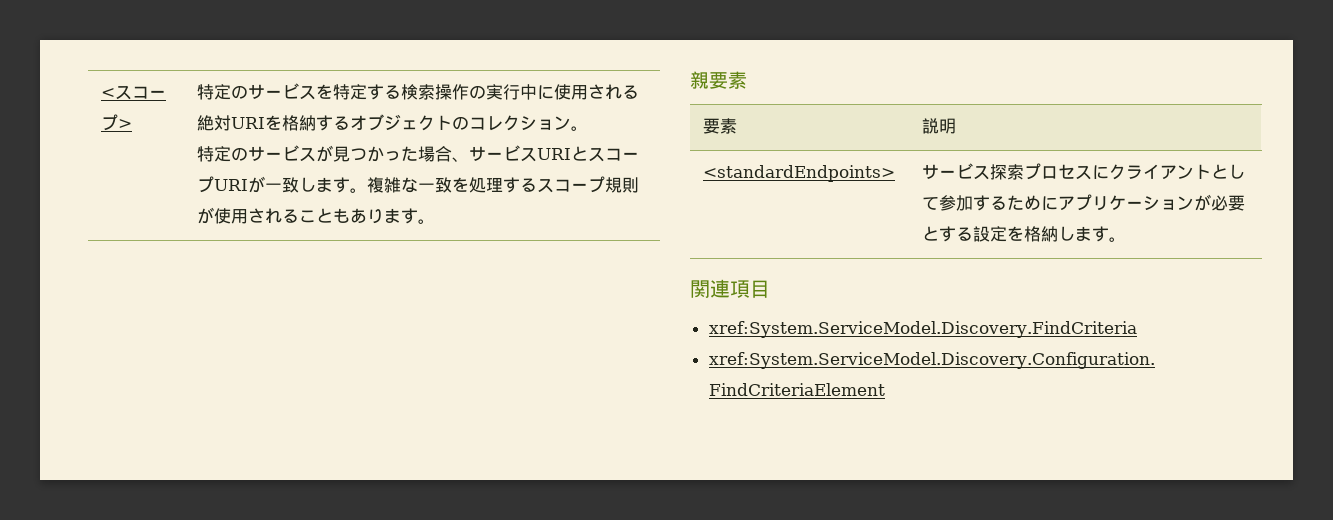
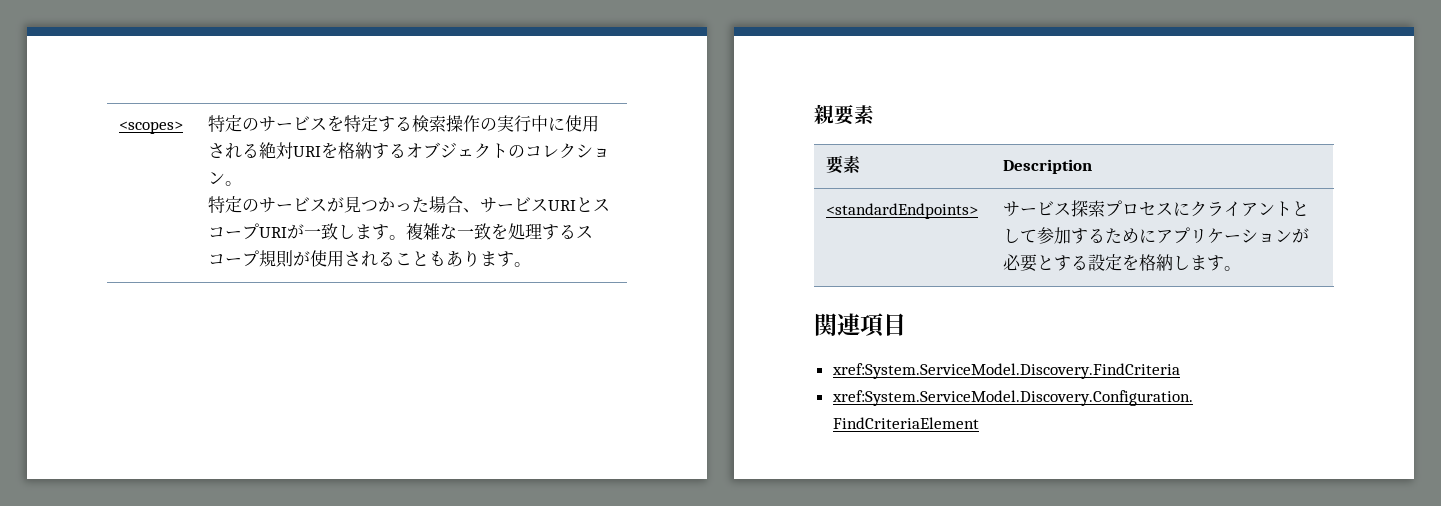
- <スコープ>
+ <scopes>
- 要素 | 説明
+ 要素 | Description

